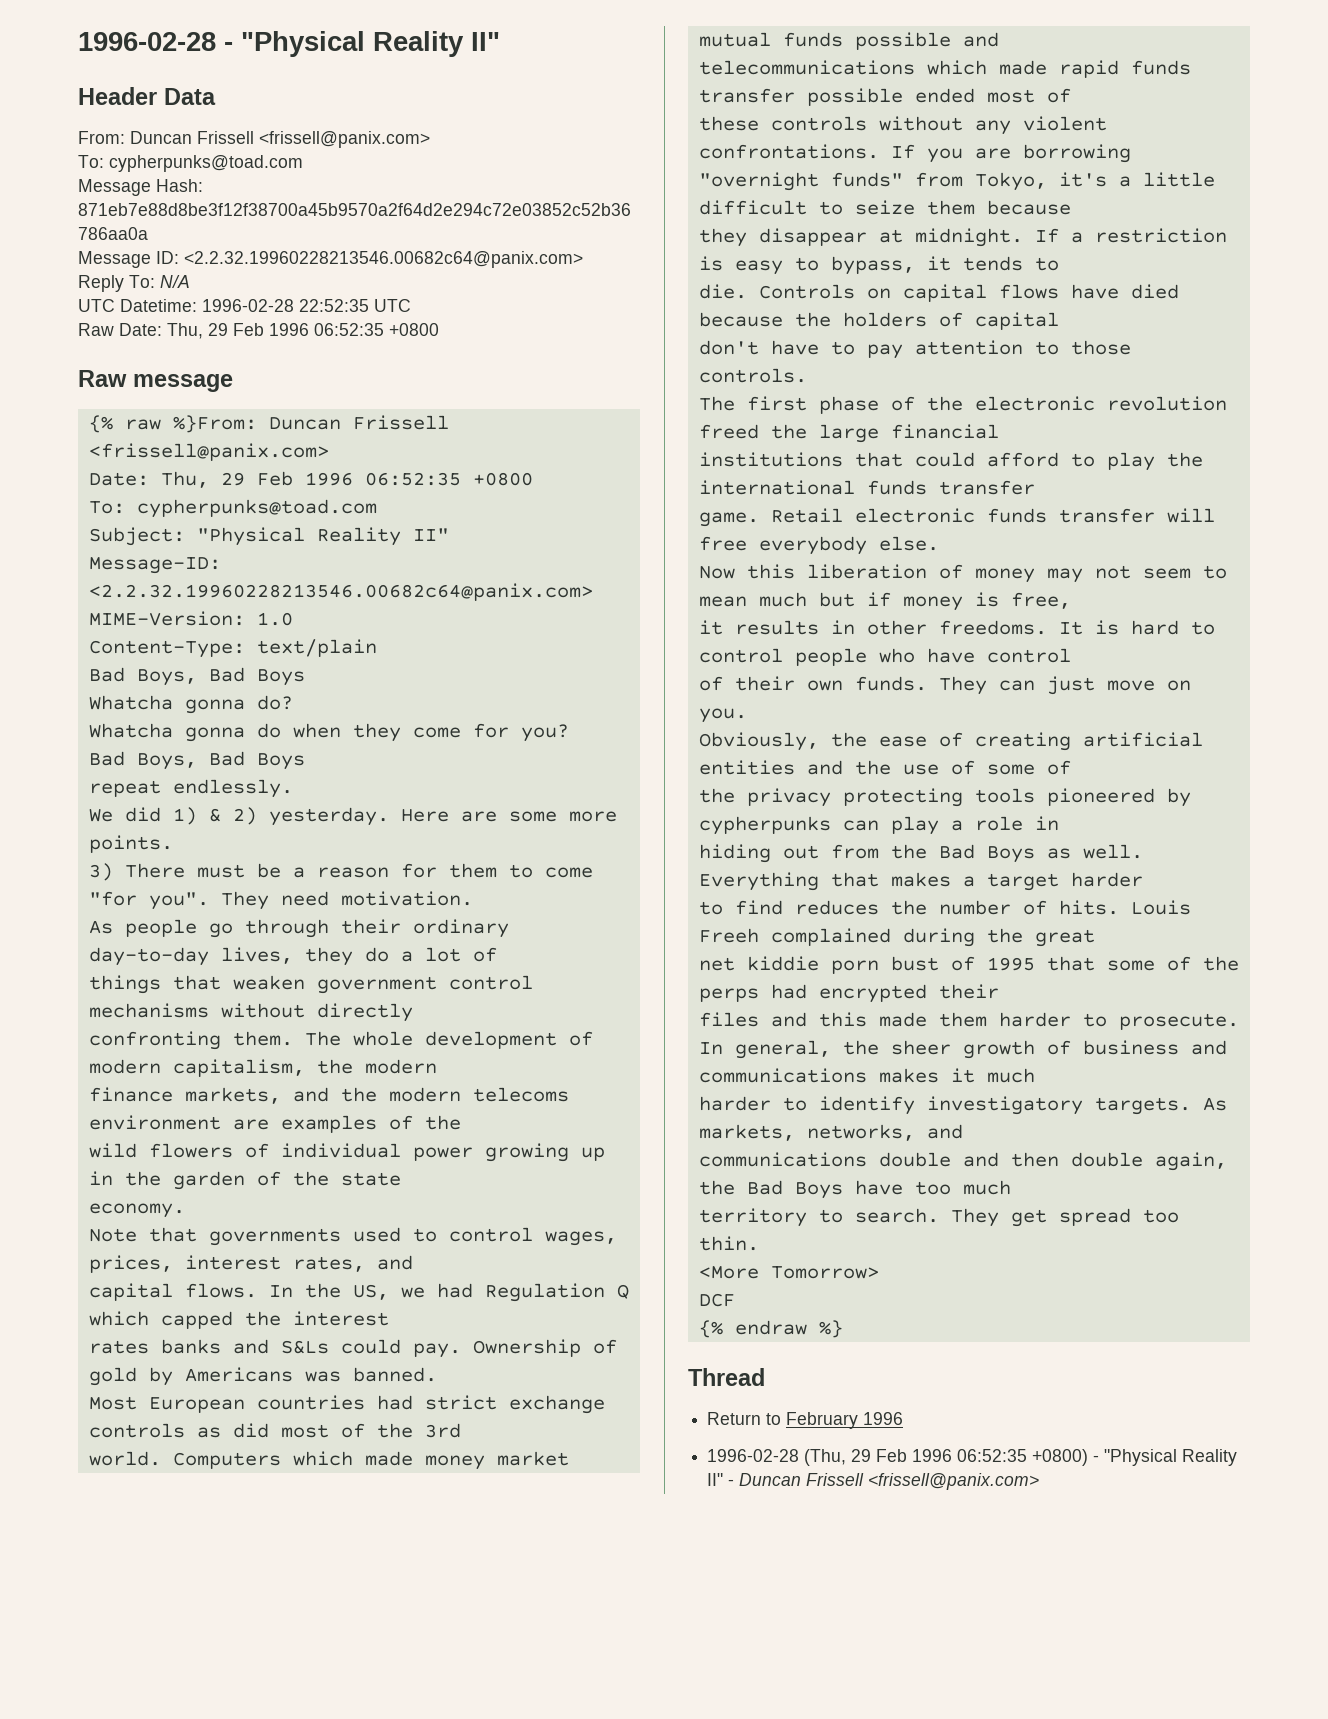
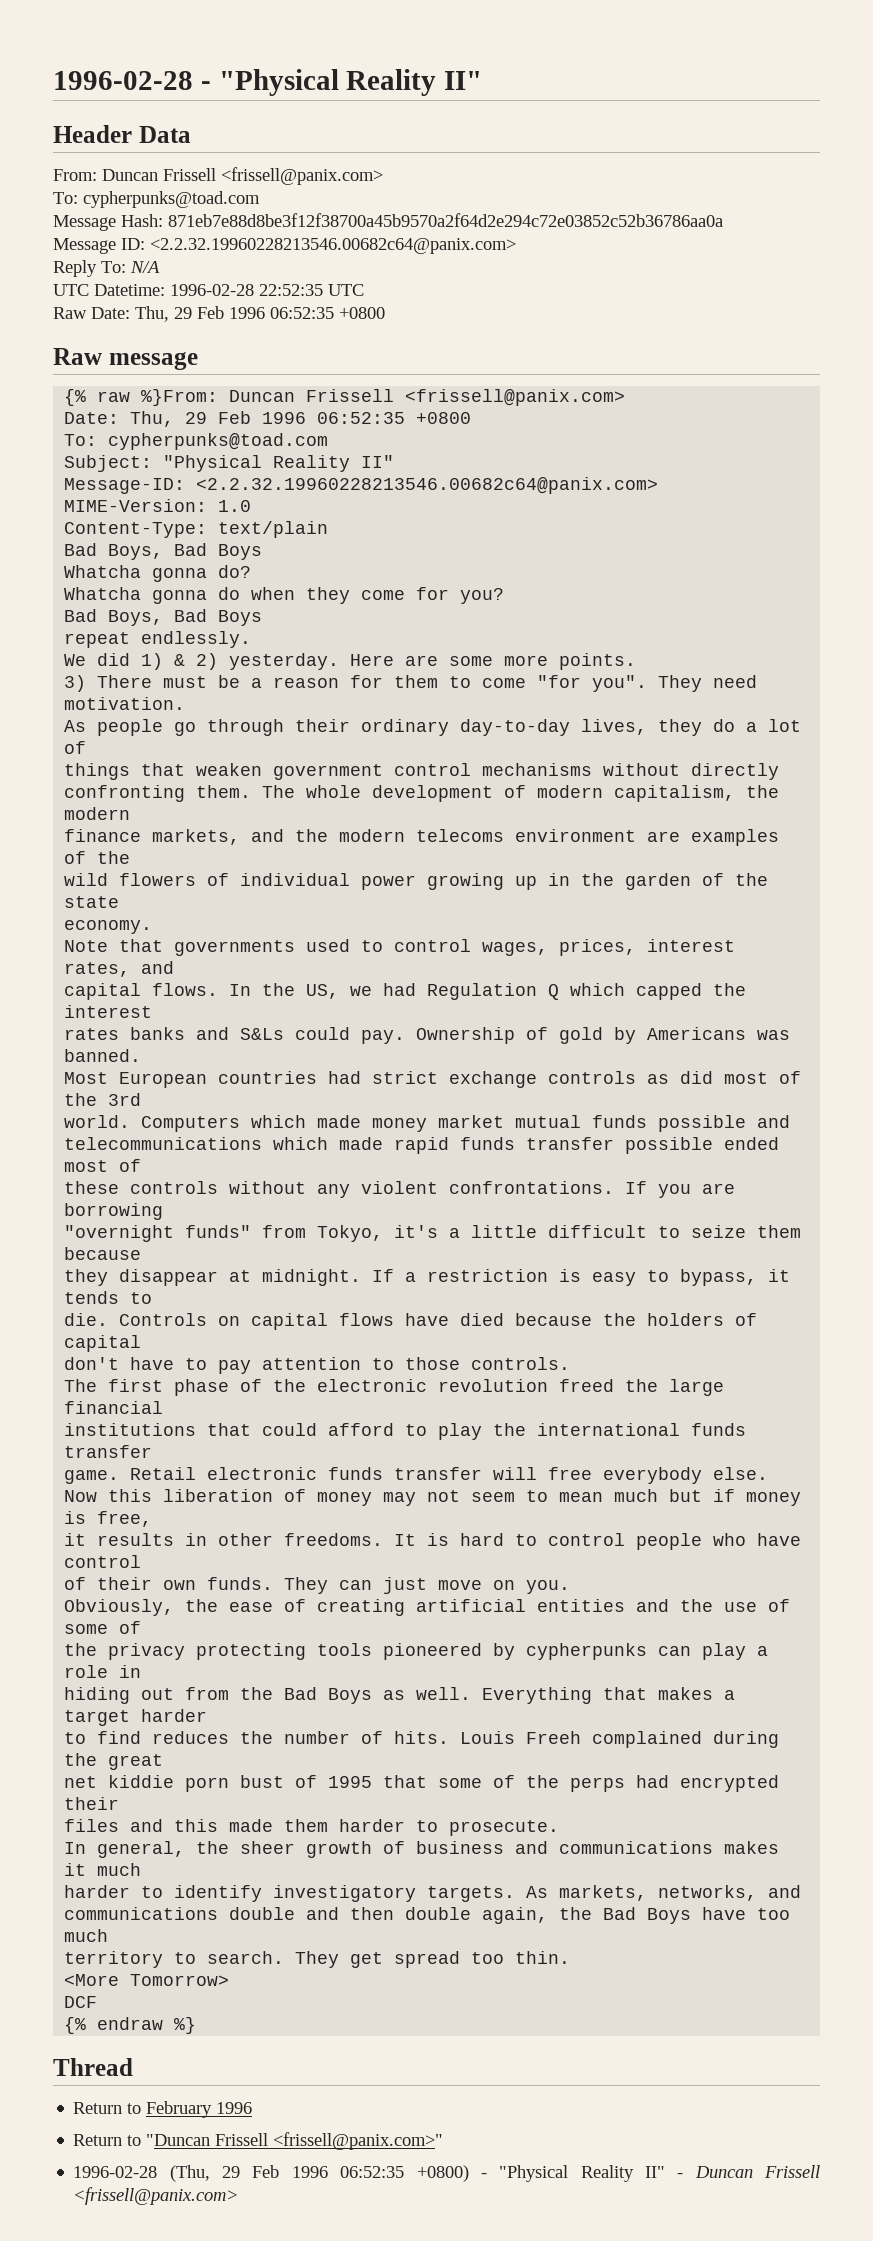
+ Return to "Duncan Frissell <frissell@panix.com>"

